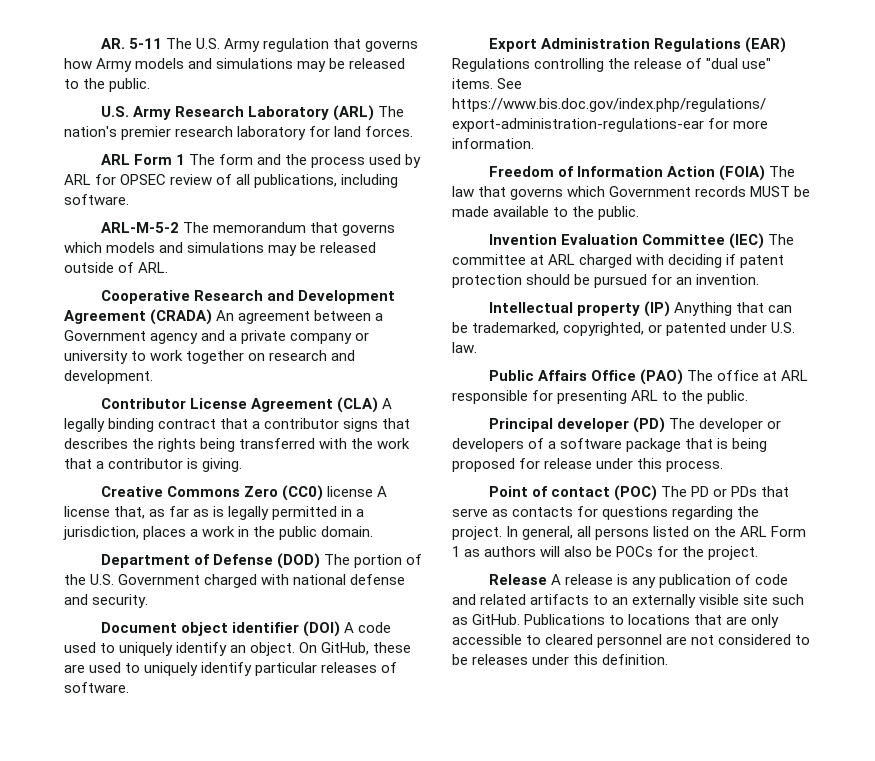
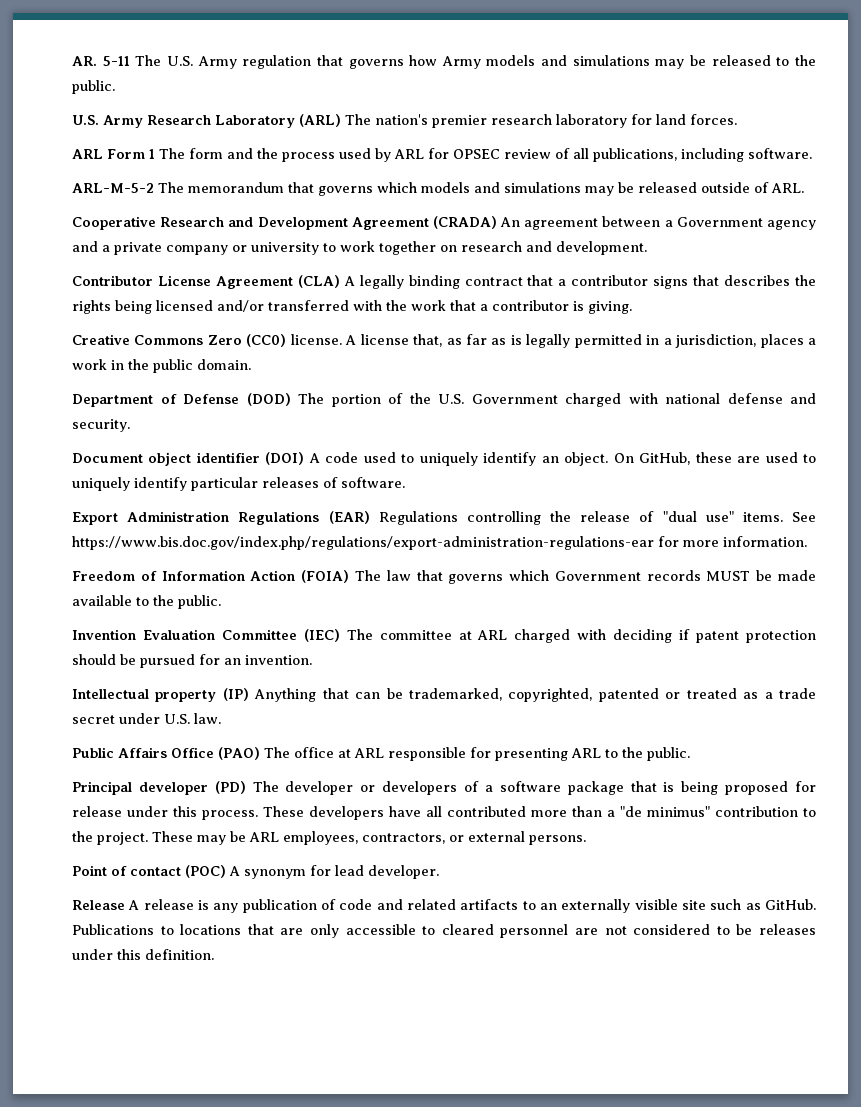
- Contributor License Agreement (CLA) A legally binding contract that a contributor signs that describes the rights being transferred with the work that a contributor is giving.
+ Contributor License Agreement (CLA) A legally binding contract that a contributor signs that describes the rights being licensed and/or transferred with the work that a contributor is giving.
- Creative Commons Zero (CC0) license A license that, as far as is legally permitted in a jurisdiction, places a work in the public domain.
+ Creative Commons Zero (CC0) license. A license that, as far as is legally permitted in a jurisdiction, places a work in the public domain.
- Intellectual property (IP) Anything that can be trademarked, copyrighted, or patented under U.S. law.
+ Intellectual property (IP) Anything that can be trademarked, copyrighted, patented or treated as a trade secret under U.S. law.
- Principal developer (PD) The developer or developers of a software package that is being proposed for release under this process.
- Point of contact (POC) The PD or PDs that serve as contacts for questions regarding the project. In general, all persons listed on the ARL Form 1 as authors will also be POCs for the project.
+ Principal developer (PD) The developer or developers of a software package that is being proposed for release under this process. These developers have all contributed more than a "de minimus" contribution to the project. These may be ARL employees, contractors, or external persons.
+ Point of contact (POC) A synonym for lead developer.

